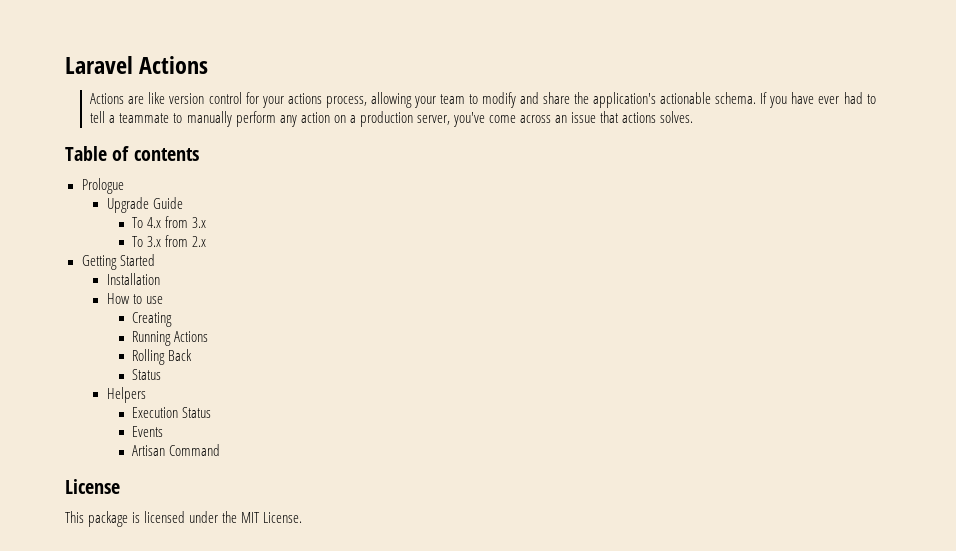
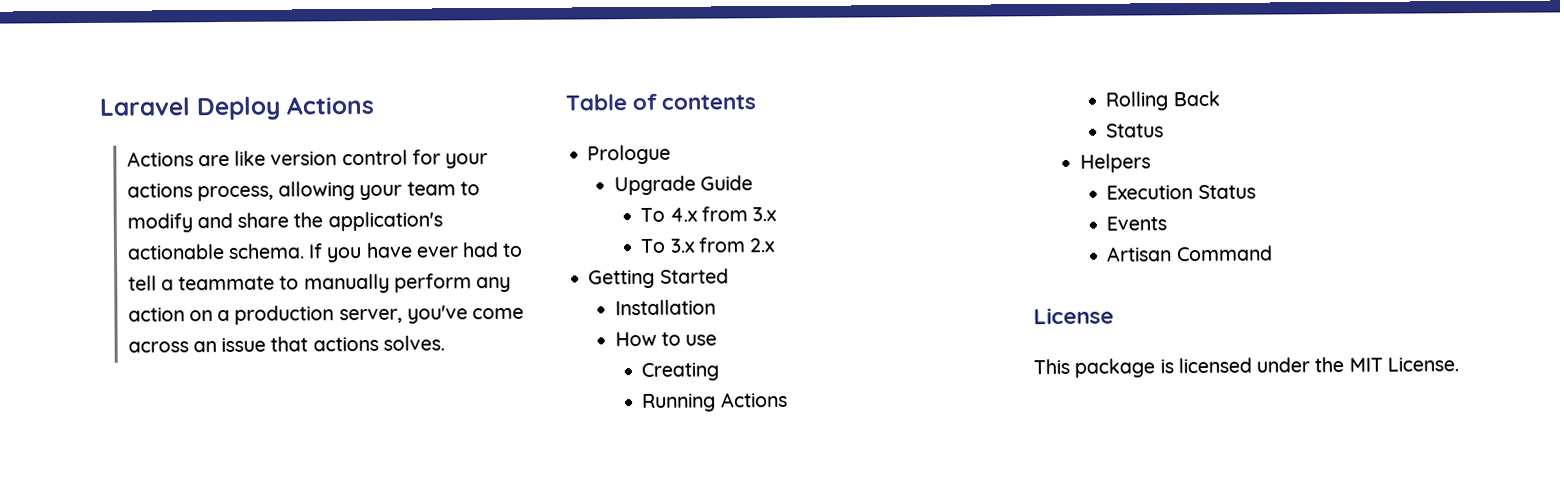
- Laravel Actions
+ Laravel Deploy Actions

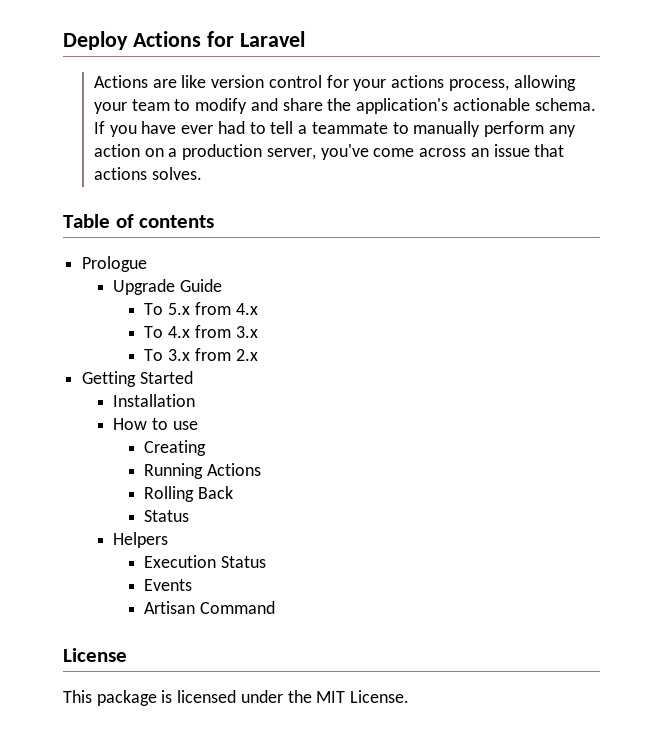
- Laravel Deploy Actions
+ Deploy Actions for Laravel
+ To 5.x from 4.x

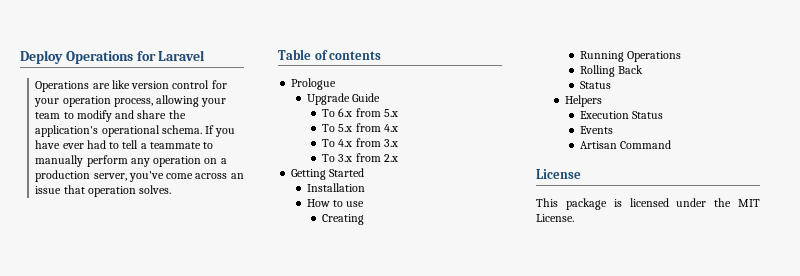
- Deploy Actions for Laravel
+ Deploy Operations for Laravel
- Actions are like version control for your actions process, allowing your team to modify and share the application's actionable schema.
+ Operations are like version control for your operation process, allowing your team to modify and share the application's operational schema.
- If you have ever had to tell a teammate to manually perform any action on a production server, you've come across an issue that actions solves.
+ If you have ever had to tell a teammate to manually perform any operation on a production server, you've come across an issue that operation solves.
+ To 6.x from 5.x
- Running Actions
+ Running Operations

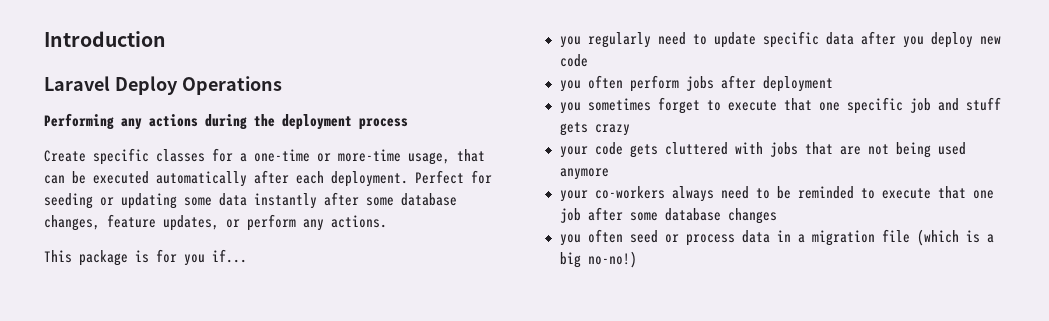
- Deploy Operations for Laravel
- Operations are like version control for your operation process, allowing your team to modify and share the application's operational schema. If you have ever had to tell a teammate to manually perform any operation on a production server, you've come across an issue that operation solves.
- Table of contents
- Prologue
- Upgrade Guide
- To 6.x from 5.x
- To 5.x from 4.x
- To 4.x from 3.x
- To 3.x from 2.x
- Getting Started
- Installation
- How to use
- Creating
- Running Operations
- Rolling Back
- Status
- Helpers
- Execution Status
- Events
- Artisan Command
- License
- This package is licensed under the MIT License.
+ Introduction
+ Laravel Deploy Operations
+ Performing any actions during the deployment process
+ Create specific classes for a one-time or more-time usage, that can be executed automatically after each deployment. Perfect for seeding or updating some data instantly after some database changes, feature updates, or perform any actions.
+ This package is for you if...
+ you regularly need to update specific data after you deploy new code
+ you often perform jobs after deployment
+ you sometimes forget to execute that one specific job and stuff gets crazy
+ your code gets cluttered with jobs that are not being used anymore
+ your co-workers always need to be reminded to execute that one job after some database changes
+ you often seed or process data in a migration file (which is a big no-no!)

